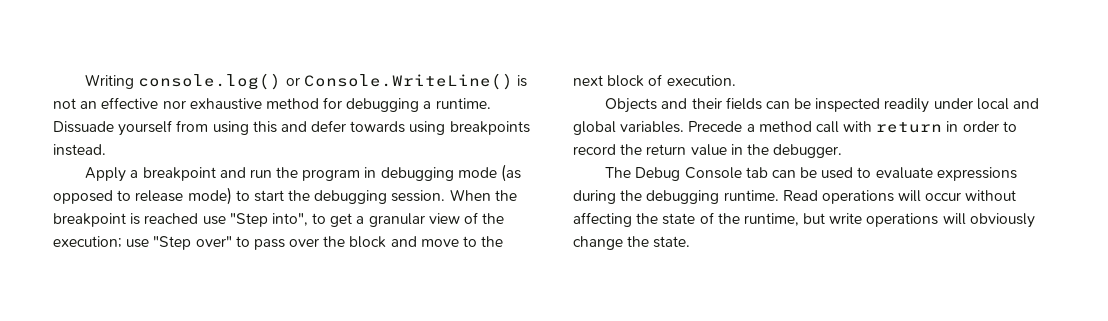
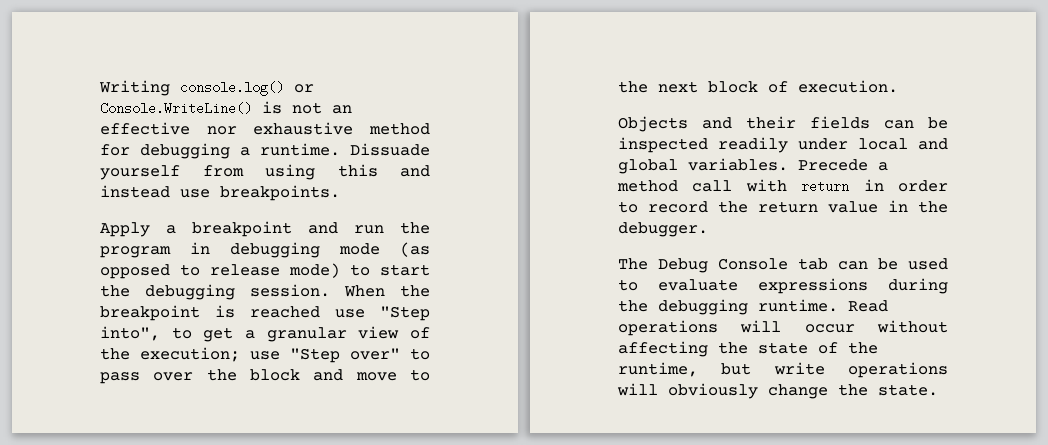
- Dissuade yourself from using this and defer towards using breakpoints instead.
+ Dissuade yourself from using this and instead use breakpoints.

